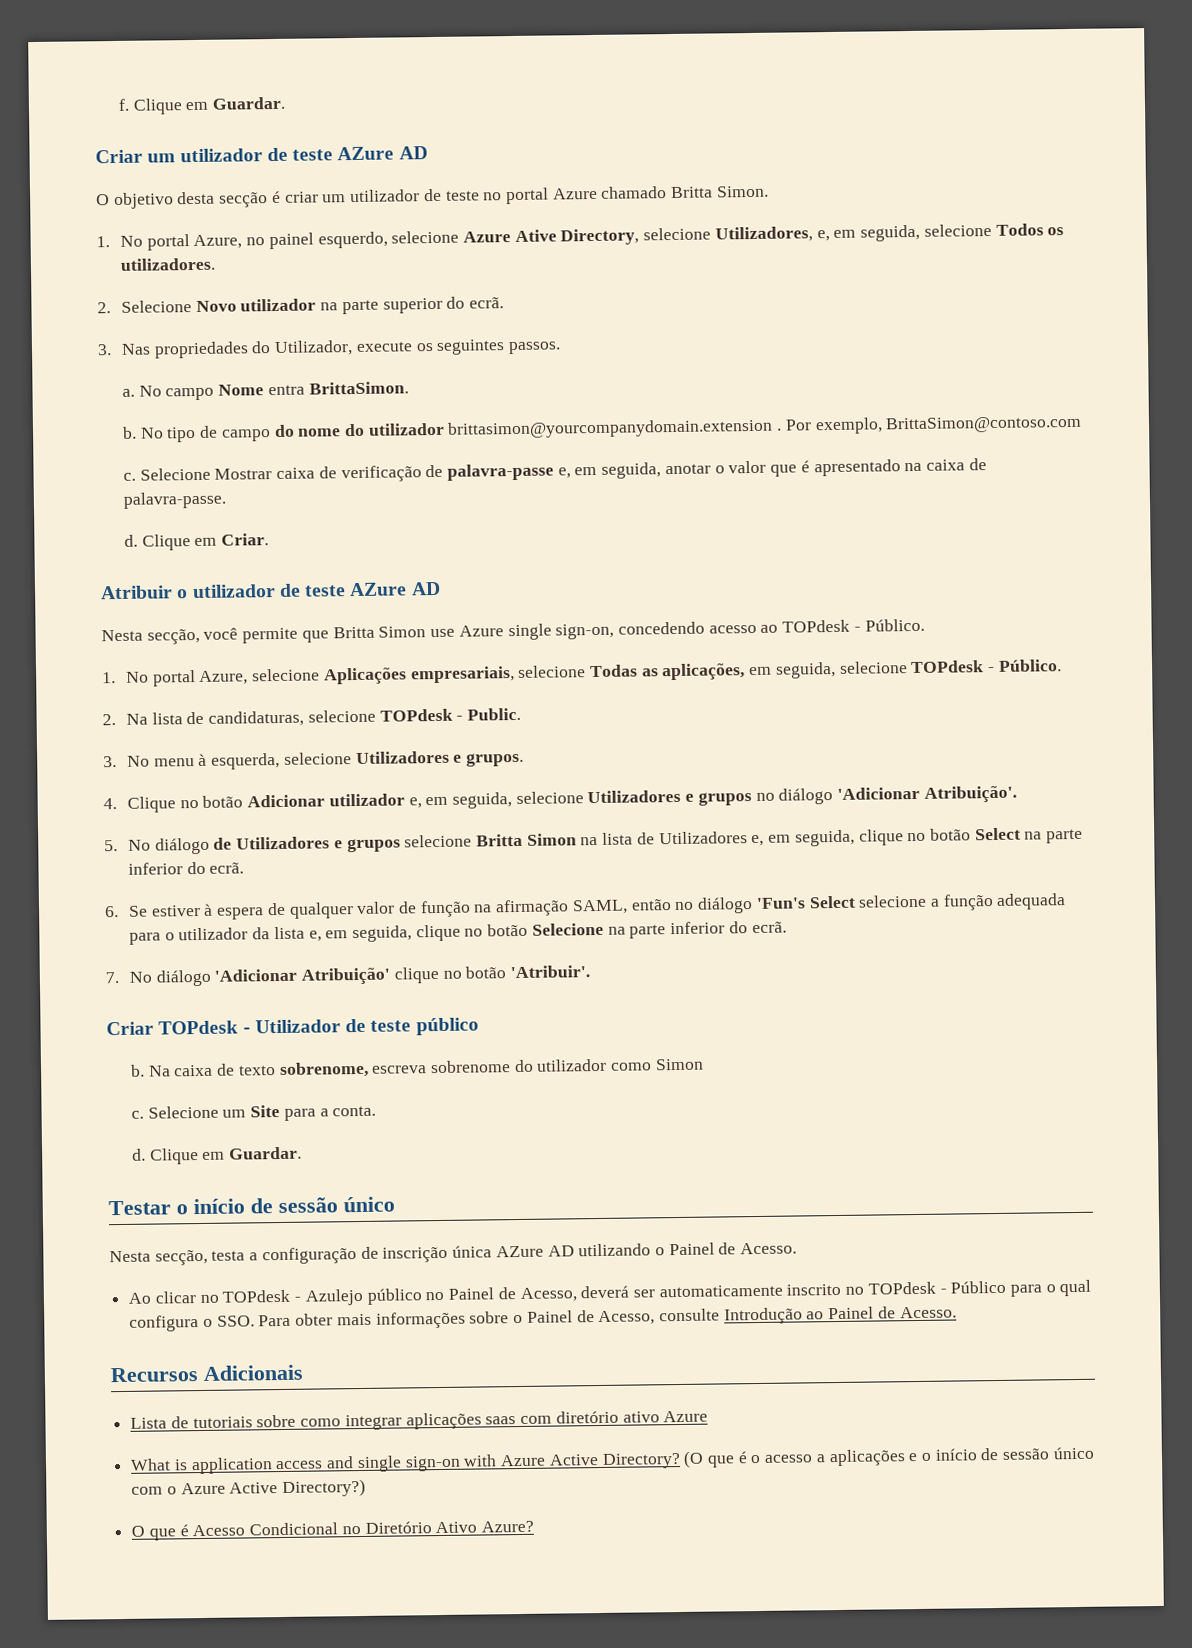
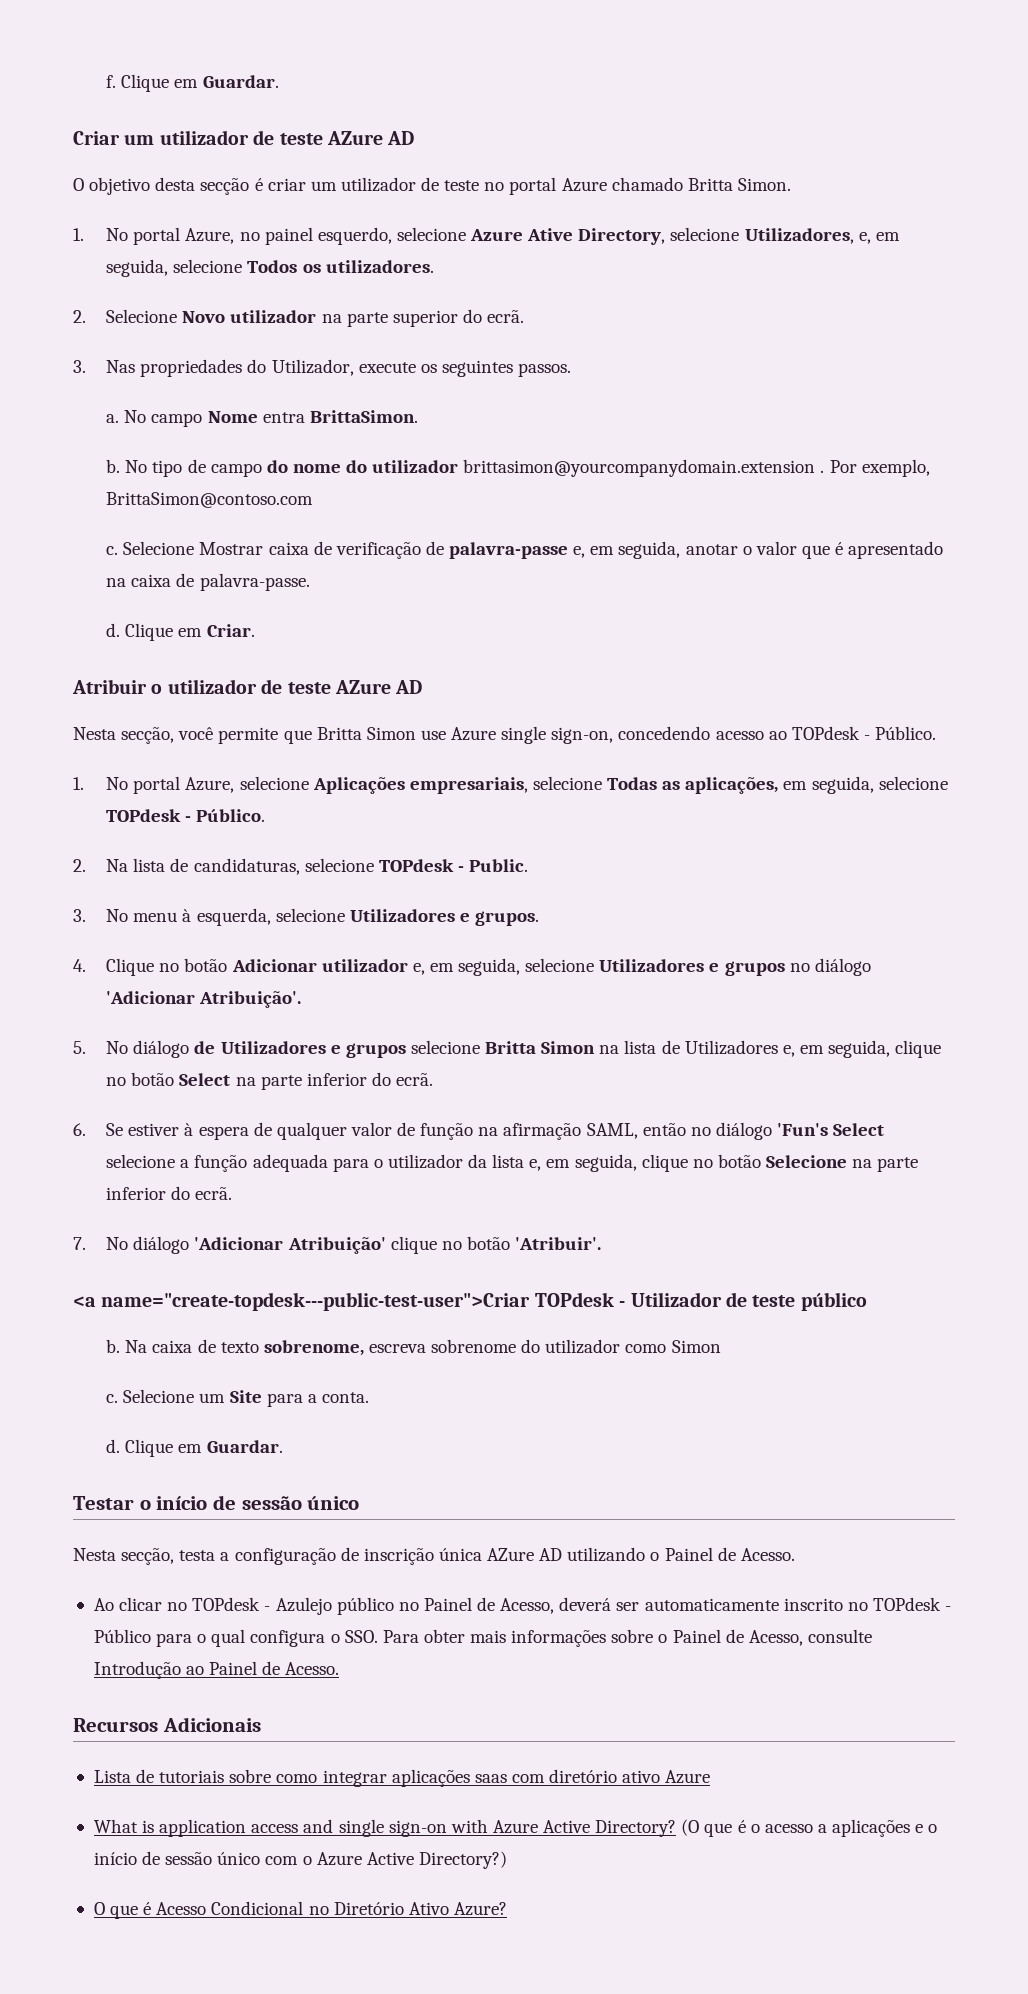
- Criar TOPdesk - Utilizador de teste público
+ <a name="create-topdesk---public-test-user">Criar TOPdesk - Utilizador de teste público

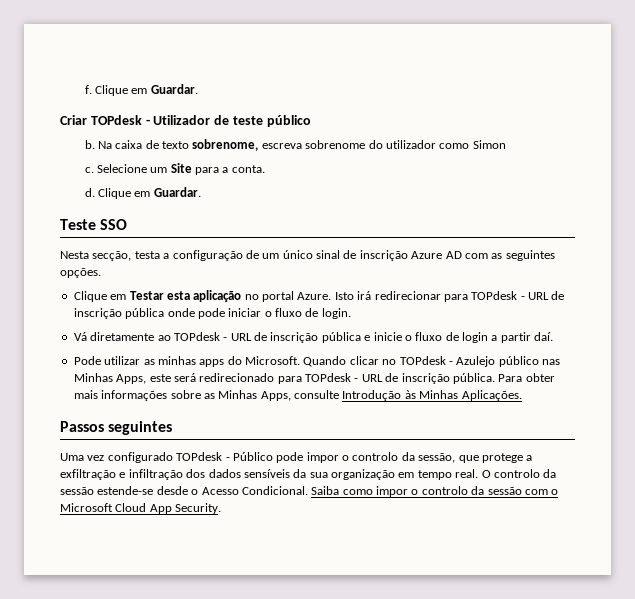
- Criar um utilizador de teste AZure AD
- O objetivo desta secção é criar um utilizador de teste no portal Azure chamado Britta Simon.
- 1. No portal Azure, no painel esquerdo, selecione Azure Ative Directory, selecione Utilizadores, e, em seguida, selecione Todos os utilizadores.
- 2. Selecione Novo utilizador na parte superior do ecrã.
- 3. Nas propriedades do Utilizador, execute os seguintes passos.
- a. No campo Nome entra BrittaSimon.
- b. No tipo de campo do nome do utilizador brittasimon@yourcompanydomain.extension . Por exemplo, BrittaSimon@contoso.com
- c. Selecione Mostrar caixa de verificação de palavra-passe e, em seguida, anotar o valor que é apresentado na caixa de palavra-passe.
- d. Clique em Criar.
- Atribuir o utilizador de teste AZure AD
- Nesta secção, você permite que Britta Simon use Azure single sign-on, concedendo acesso ao TOPdesk - Público.
- 1. No portal Azure, selecione Aplicações empresariais, selecione Todas as aplicações, em seguida, selecione TOPdesk - Público.
- 2. Na lista de candidaturas, selecione TOPdesk - Public.
- 3. No menu à esquerda, selecione Utilizadores e grupos.
- 4. Clique no botão Adicionar utilizador e, em seguida, selecione Utilizadores e grupos no diálogo 'Adicionar Atribuição'.
- 5. No diálogo de Utilizadores e grupos selecione Britta Simon na lista de Utilizadores e, em seguida, clique no botão Select na parte inferior do ecrã.
- 6. Se estiver à espera de qualquer valor de função na afirmação SAML, então no diálogo 'Fun's Select selecione a função adequada para o utilizador da lista e, em seguida, clique no botão Selecione na parte inferior do ecrã.
- 7. No diálogo 'Adicionar Atribuição' clique no botão 'Atribuir'.
- <a name="create-topdesk---public-test-user">Criar TOPdesk - Utilizador de teste público
+ Criar TOPdesk - Utilizador de teste público
- Testar o início de sessão único
+ Teste SSO
- Nesta secção, testa a configuração de inscrição única AZure AD utilizando o Painel de Acesso.
- Ao clicar no TOPdesk - Azulejo público no Painel de Acesso, deverá ser automaticamente inscrito no TOPdesk - Público para o qual configura o SSO. Para obter mais informações sobre o Painel de Acesso, consulte Introdução ao Painel de Acesso.
- Recursos Adicionais
- Lista de tutoriais sobre como integrar aplicações saas com diretório ativo Azure
- What is application access and single sign-on with Azure Active Directory? (O que é o acesso a aplicações e o início de sessão único com o Azure Active Directory?)
- O que é Acesso Condicional no Diretório Ativo Azure?
+ Nesta secção, testa a configuração de um único sinal de inscrição Azure AD com as seguintes opções.
+ Clique em Testar esta aplicação no portal Azure. Isto irá redirecionar para TOPdesk - URL de inscrição pública onde pode iniciar o fluxo de login.
+ Vá diretamente ao TOPdesk - URL de inscrição pública e inicie o fluxo de login a partir daí.
+ Pode utilizar as minhas apps do Microsoft. Quando clicar no TOPdesk - Azulejo público nas Minhas Apps, este será redirecionado para TOPdesk - URL de inscrição pública. Para obter mais informações sobre as Minhas Apps, consulte Introdução às Minhas Aplicações.
+ Passos seguintes
+ Uma vez configurado TOPdesk - Público pode impor o controlo da sessão, que protege a exfiltração e infiltração dos dados sensíveis da sua organização em tempo real. O controlo da sessão estende-se desde o Acesso Condicional. Saiba como impor o controlo da sessão com o Microsoft Cloud App Security.

